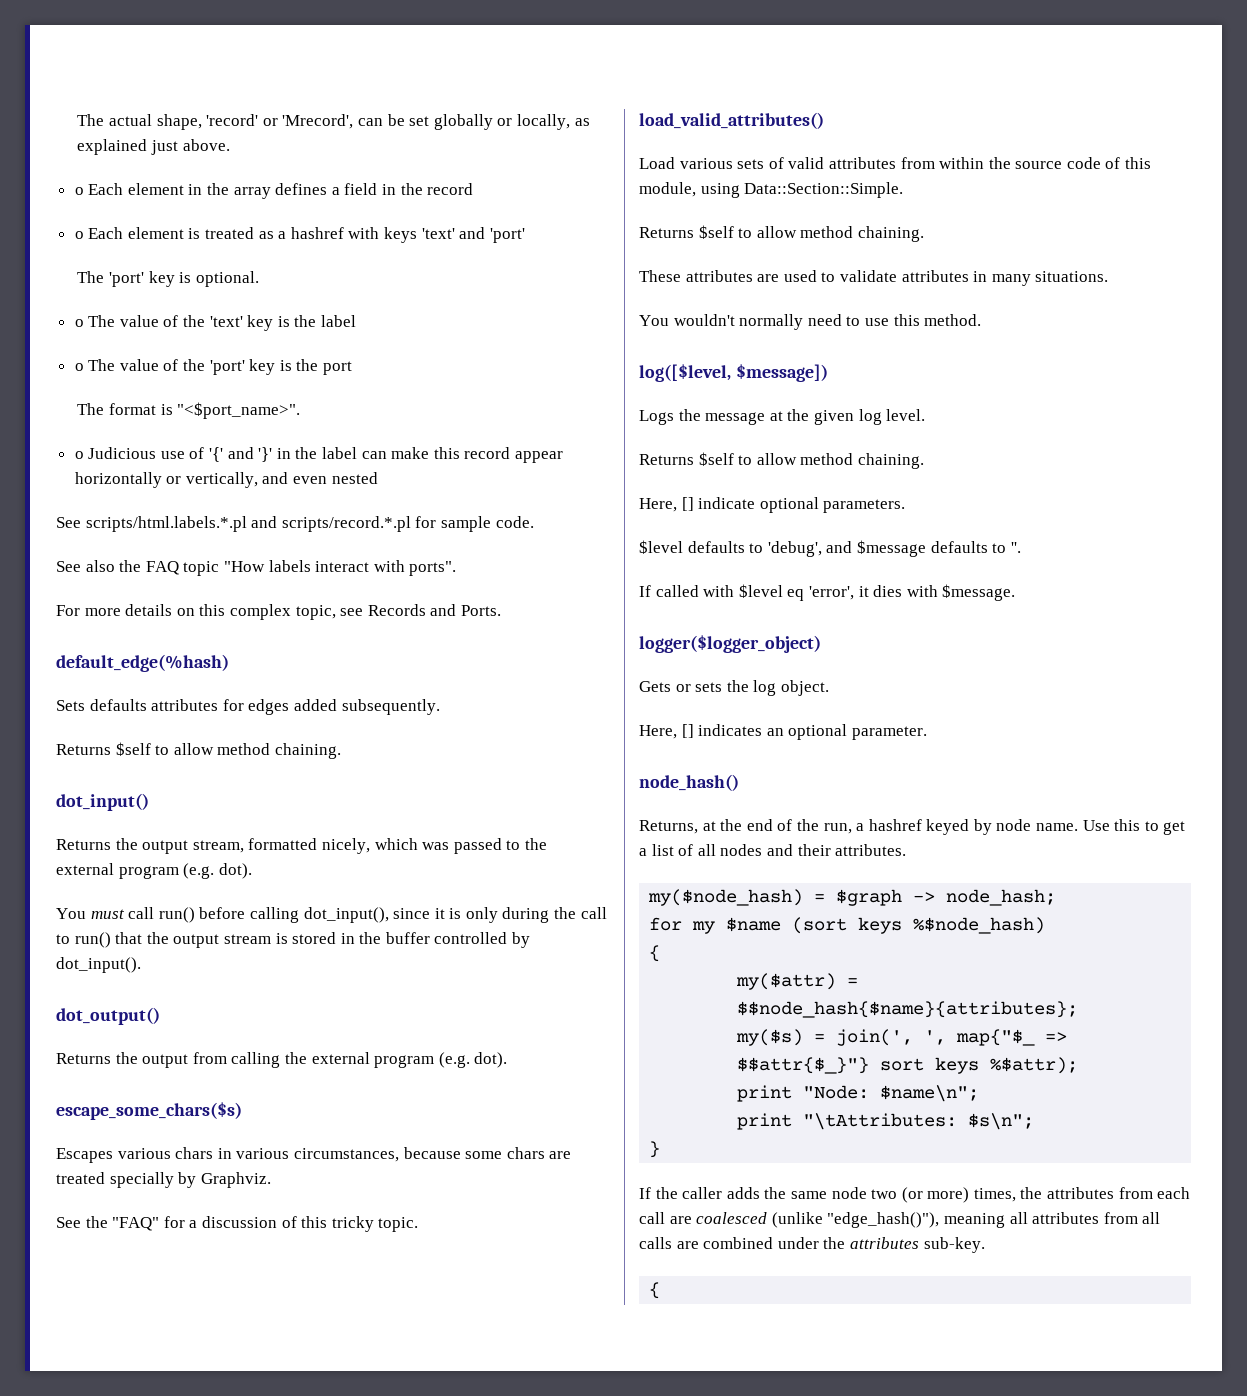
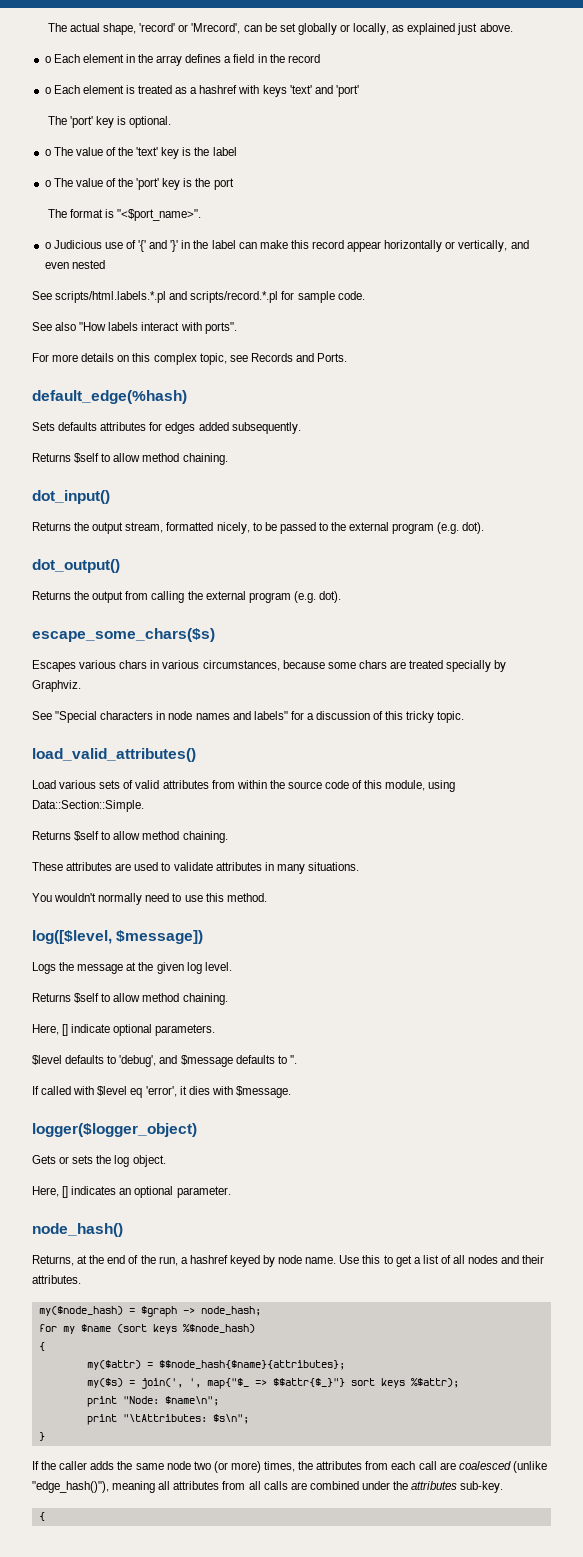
- See also the FAQ topic "How labels interact with ports".
+ See also "How labels interact with ports".
- Returns the output stream, formatted nicely, which was passed to the external program (e.g. dot).
+ Returns the output stream, formatted nicely, to be passed to the external program (e.g. dot).
- You must call run() before calling dot_input(), since it is only during the call to run() that the output stream is stored in the buffer controlled by dot_input().
- See the "FAQ" for a discussion of this tricky topic.
+ See "Special characters in node names and labels" for a discussion of this tricky topic.

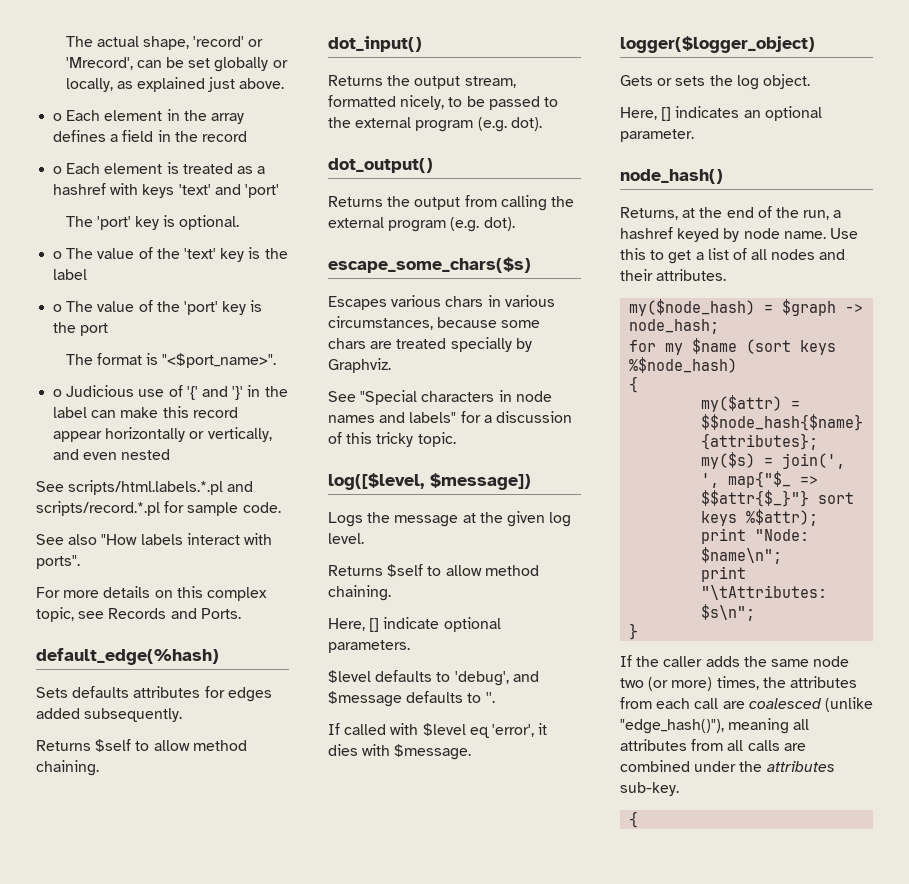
- load_valid_attributes()
- Load various sets of valid attributes from within the source code of this module, using Data::Section::Simple.
- Returns $self to allow method chaining.
- These attributes are used to validate attributes in many situations.
- You wouldn't normally need to use this method.

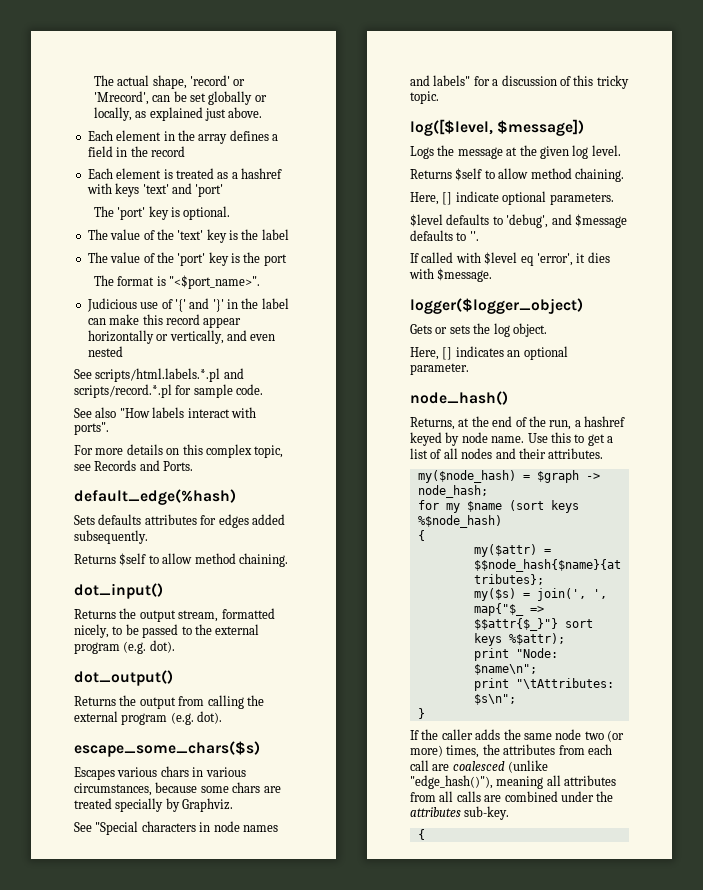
- o Each element in the array defines a field in the record
+ Each element in the array defines a field in the record
- o Each element is treated as a hashref with keys 'text' and 'port'
+ Each element is treated as a hashref with keys 'text' and 'port'
- o The value of the 'text' key is the label
+ The value of the 'text' key is the label
- o The value of the 'port' key is the port
+ The value of the 'port' key is the port
- o Judicious use of '{' and '}' in the label can make this record appear horizontally or vertically, and even nested
+ Judicious use of '{' and '}' in the label can make this record appear horizontally or vertically, and even nested

